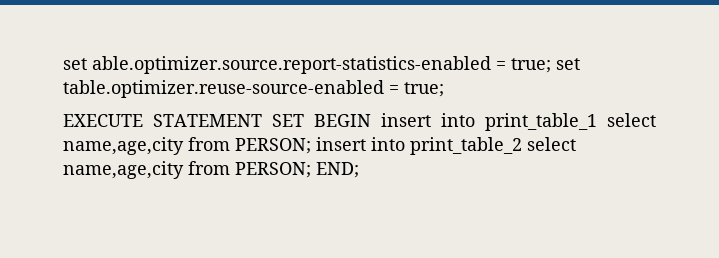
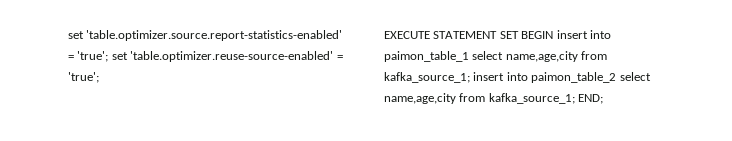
- set able.optimizer.source.report-statistics-enabled = true; set table.optimizer.reuse-source-enabled = true;
+ set 'table.optimizer.source.report-statistics-enabled' = 'true'; set 'table.optimizer.reuse-source-enabled' = 'true';
- EXECUTE STATEMENT SET BEGIN insert into print_table_1 select name,age,city from PERSON; insert into print_table_2 select name,age,city from PERSON; END;
+ EXECUTE STATEMENT SET BEGIN insert into paimon_table_1 select name,age,city from kafka_source_1; insert into paimon_table_2 select name,age,city from kafka_source_1; END;

